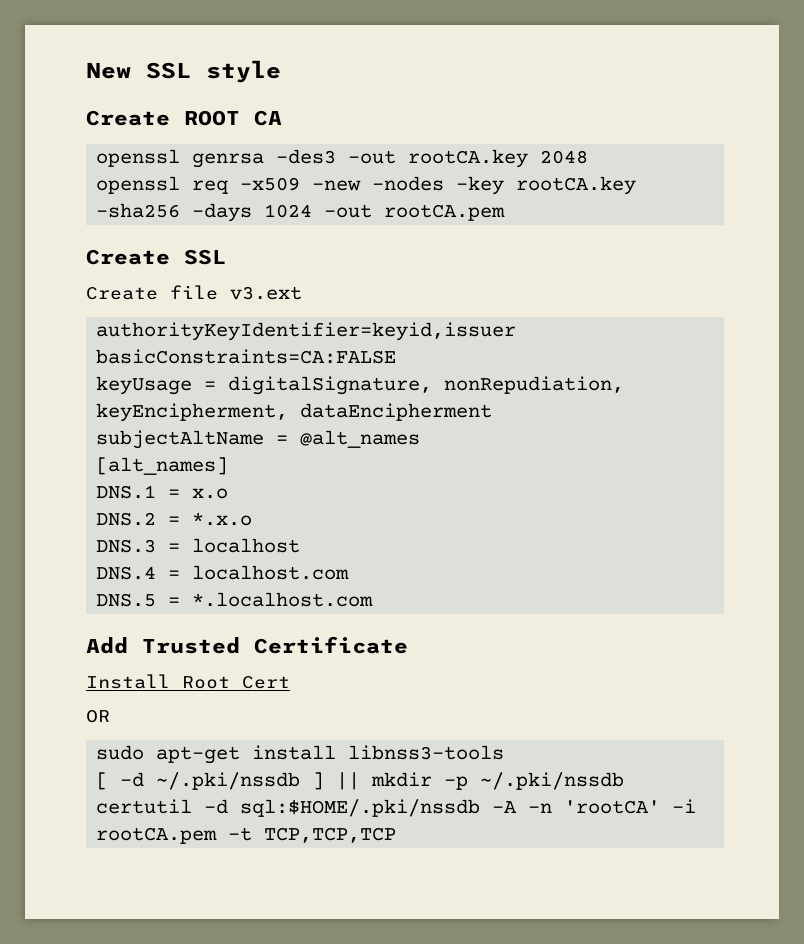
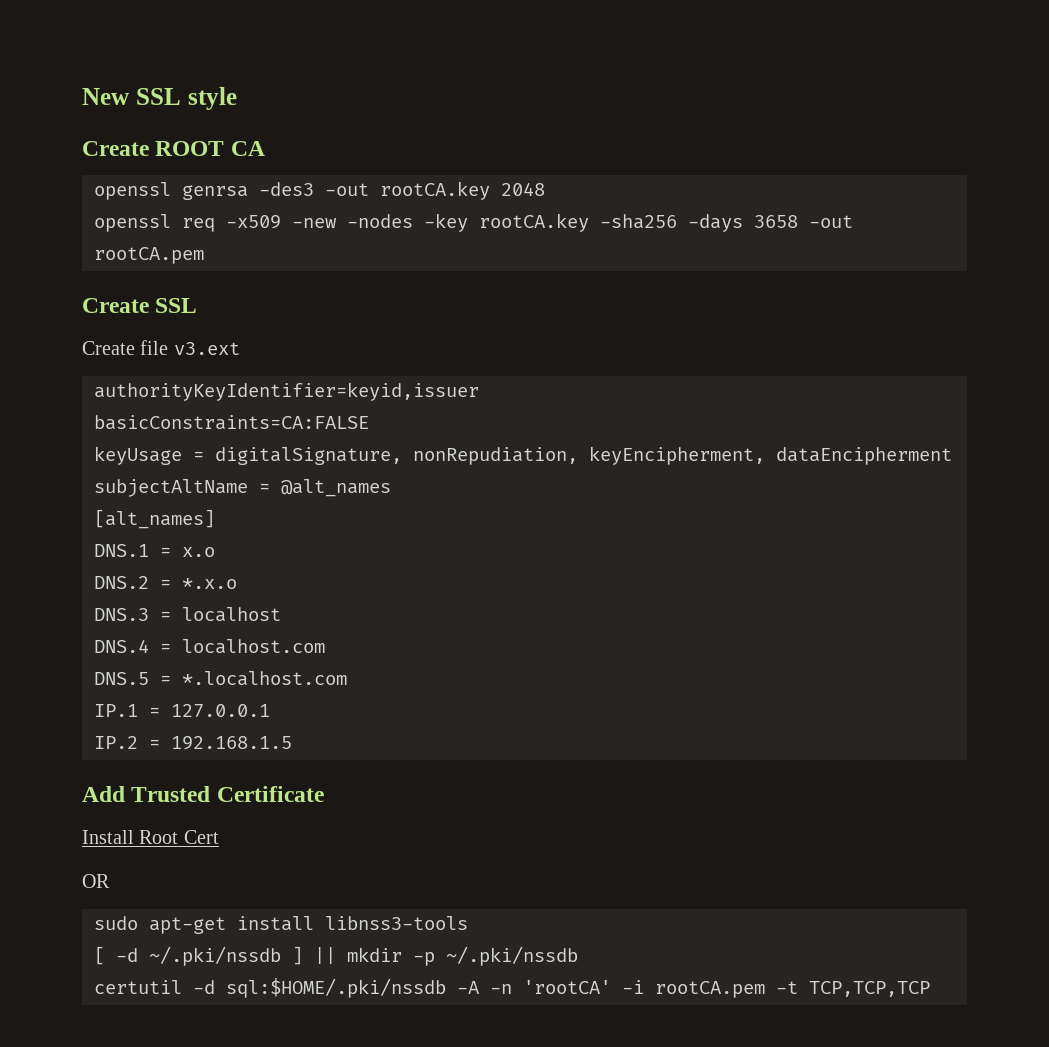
- openssl req -x509 -new -nodes -key rootCA.key -sha256 -days 1024 -out rootCA.pem
+ openssl req -x509 -new -nodes -key rootCA.key -sha256 -days 3658 -out rootCA.pem
+ IP.1 = 127.0.0.1
+ IP.2 = 192.168.1.5

